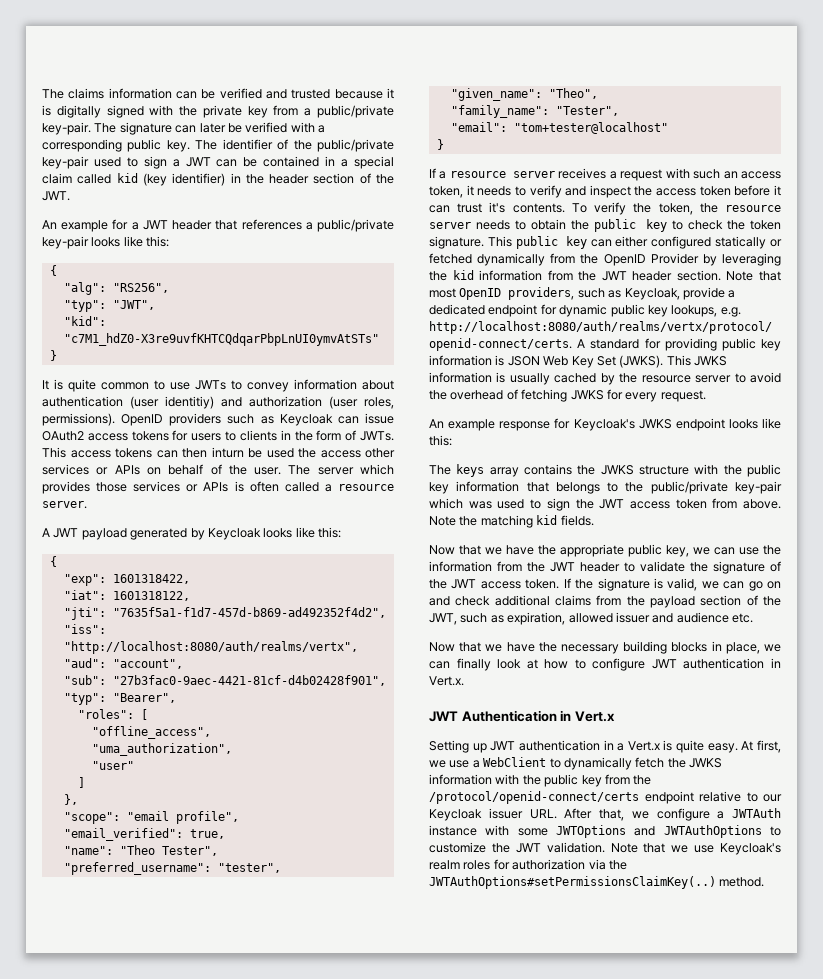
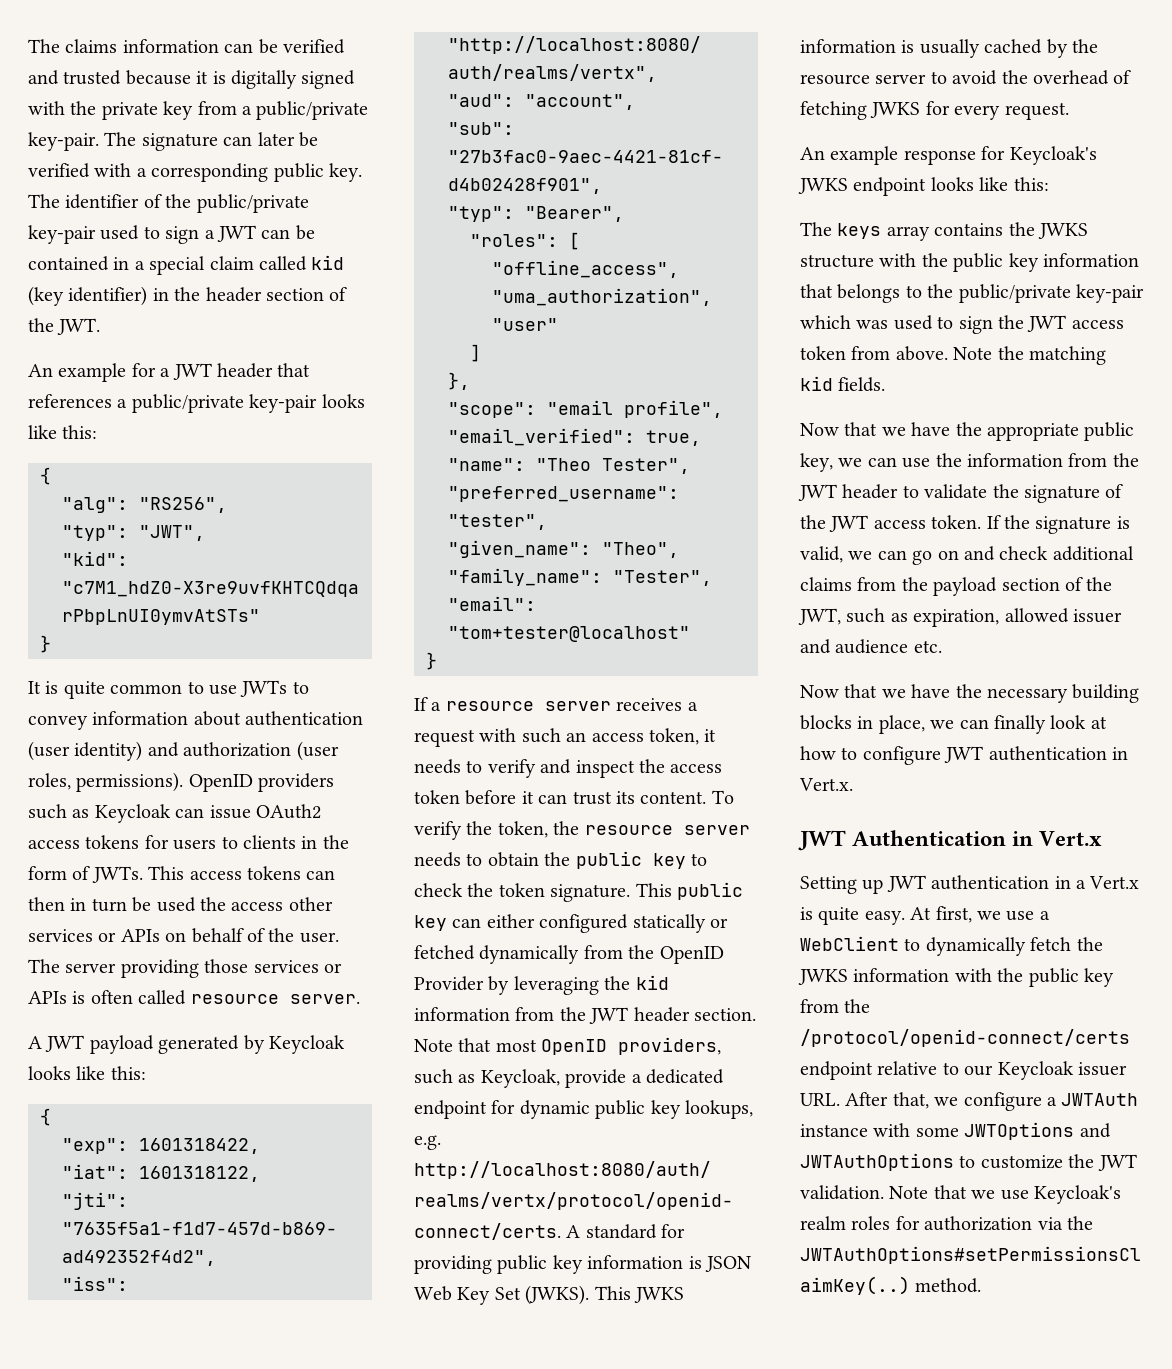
- It is quite common to use JWTs to convey information about authentication (user identitiy) and authorization (user roles, permissions).
+ It is quite common to use JWTs to convey information about authentication (user identity) and authorization (user roles, permissions).
- This access tokens can then inturn be used the access other services or APIs on behalf of the user.
+ This access tokens can then in turn be used the access other services or APIs on behalf of the user.
- The server which provides those services or APIs is often called a resource server.
+ The server providing those services or APIs is often called resource server.
- If a resource server receives a request with such an access token, it needs to verify and inspect the access token before it can trust it's contents.
+ If a resource server receives a request with such an access token, it needs to verify and inspect the access token before it can trust its content.

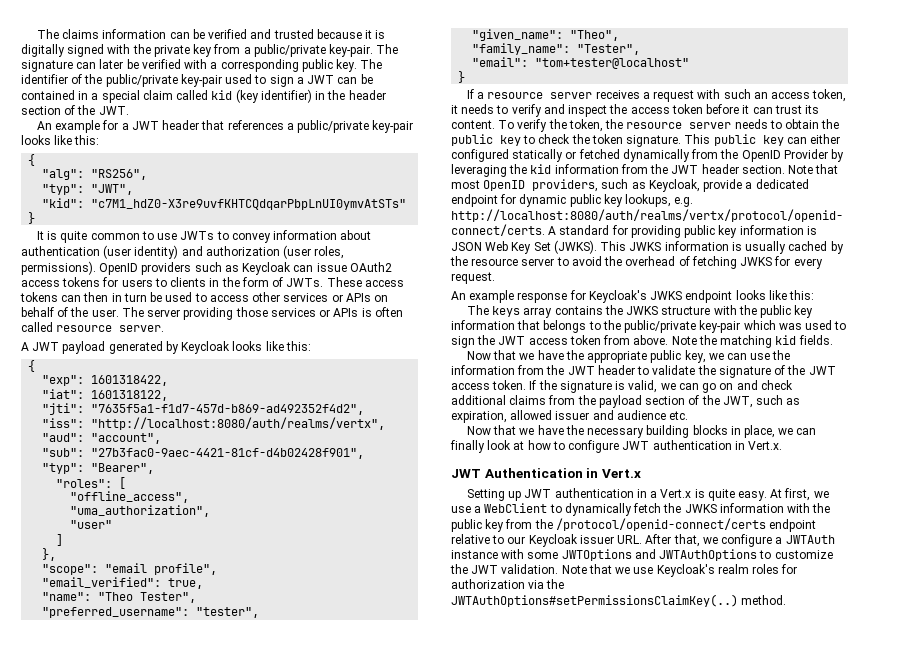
- This access tokens can then in turn be used the access other services or APIs on behalf of the user.
+ These access tokens can then in turn be used to access other services or APIs on behalf of the user.

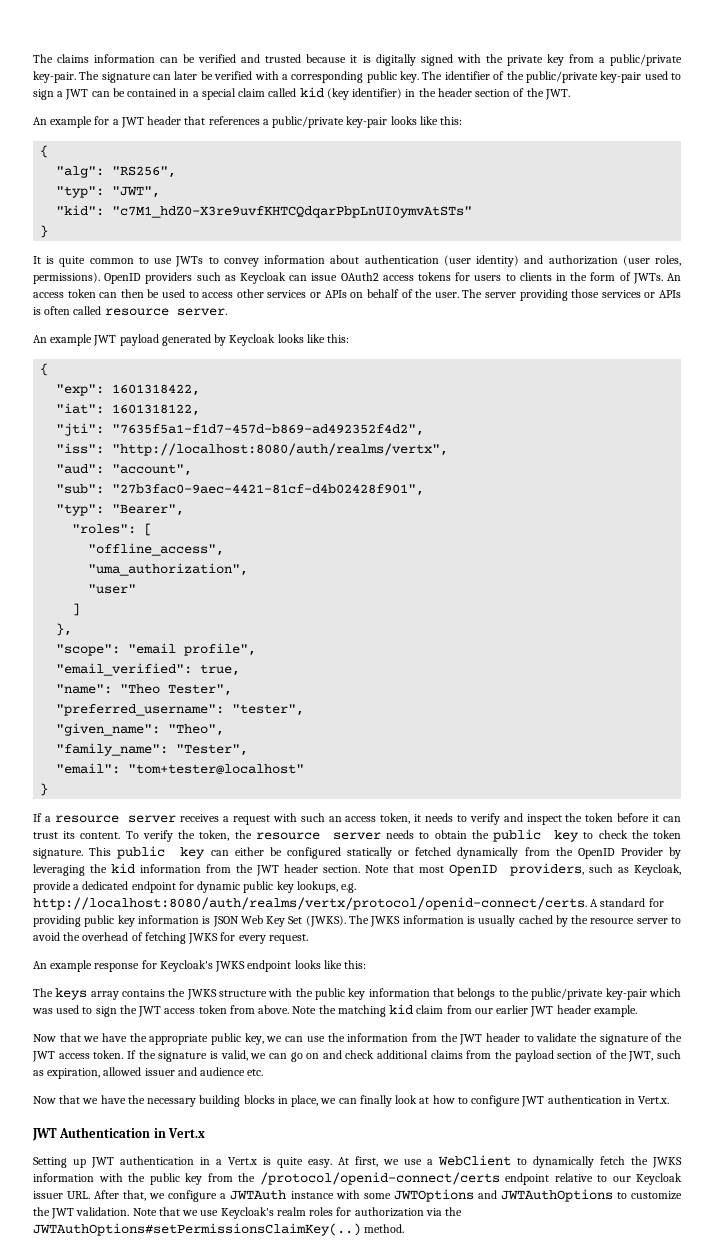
- These access tokens can then in turn be used to access other services or APIs on behalf of the user.
+ An access token can then be used to access other services or APIs on behalf of the user.
- A JWT payload generated by Keycloak looks like this:
+ An example JWT payload generated by Keycloak looks like this:
- If a resource server receives a request with such an access token, it needs to verify and inspect the access token before it can trust its content.
+ If a resource server receives a request with such an access token, it needs to verify and inspect the token before it can trust its content.
- This public key can either configured statically or fetched dynamically from the OpenID Provider by leveraging the kid information from the JWT header section.
+ This public key can either be configured statically or fetched dynamically from the OpenID Provider by leveraging the kid information from the JWT header section.
- This JWKS information is usually cached by the resource server to avoid the overhead of fetching JWKS for every request.
+ The JWKS information is usually cached by the resource server to avoid the overhead of fetching JWKS for every request.
- Note the matching kid fields.
+ Note the matching kid claim from our earlier JWT header example.

